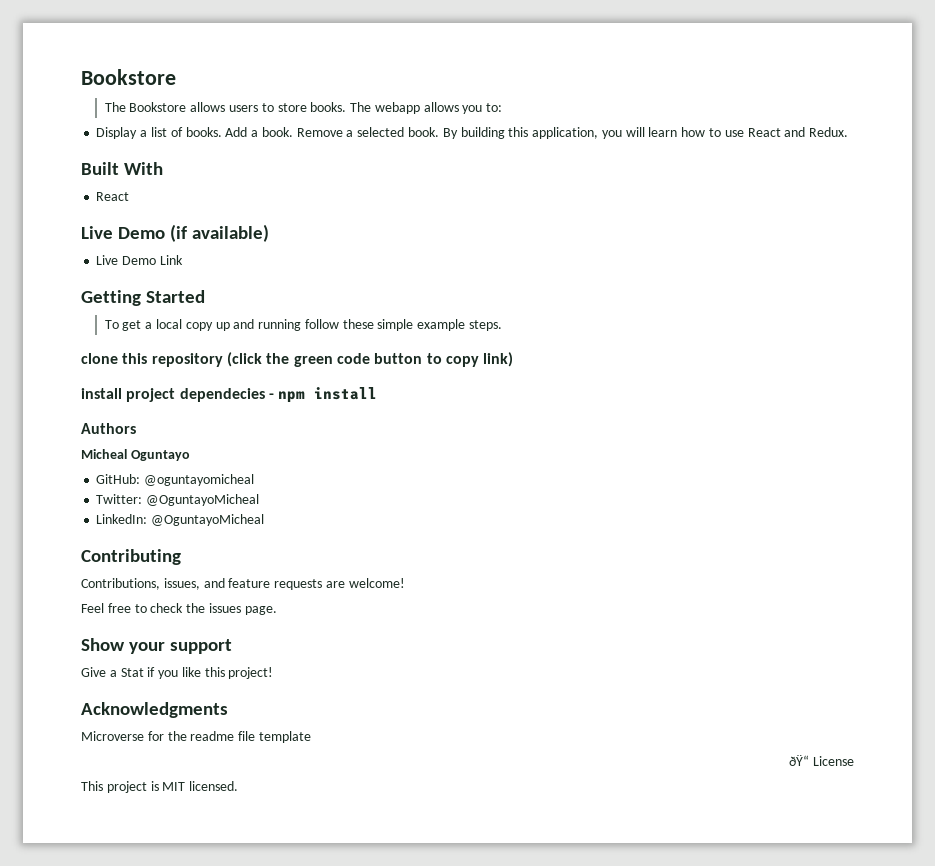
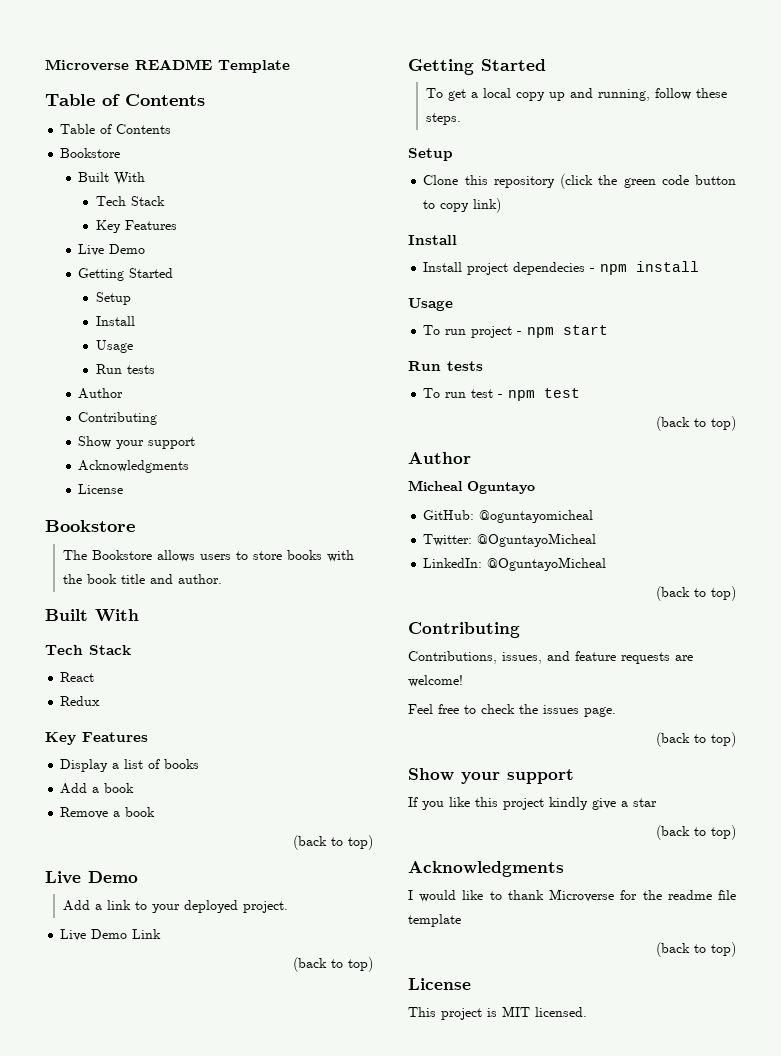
+ Microverse README Template
+ Table of Contents
+ Table of Contents
+ Bookstore
+ Built With
+ Tech Stack
+ Key Features
+ Live Demo
+ Getting Started
+ Setup
+ Install
+ Usage
+ Run tests
+ Author
+ Contributing
+ Show your support
+ Acknowledgments
+ License
- The Bookstore allows users to store books. The webapp allows you to:
+ The Bookstore allows users to store books with the book title and author.
+ Built With
+ Tech Stack
+ React
+ Redux
+ Key Features
- Display a list of books. Add a book. Remove a selected book. By building this application, you will learn how to use React and Redux.
- Built With
- React
- Live Demo (if available)
+ Display a list of books
+ Add a book
+ Remove a book
+ (back to top)
+ Live Demo
+ Add a link to your deployed project.
  Live Demo Link
+ (back to top)
- To get a local copy up and running follow these simple example steps.
- clone this repository (click the green code button to copy link)
- install project dependecies - npm install
- Authors
+ To get a local copy up and running, follow these steps.
+ Setup
+ Clone this repository (click the green code button to copy link)
+ Install
+ Install project dependecies - npm install
+ Usage
+ To run project - npm start
+ Run tests
+ To run test - npm test
+ (back to top)
+ Author
  LinkedIn: @OguntayoMicheal
+ (back to top)
  Feel free to check the issues page.
+ (back to top)
  Show your support
- Give a Stat if you like this project!
+ If you like this project kindly give a star
+ (back to top)
  Acknowledgments
- Microverse for the readme file template
- ðŸ“ License
+ I would like to thank Microverse for the readme file template
+ (back to top)
+ License

